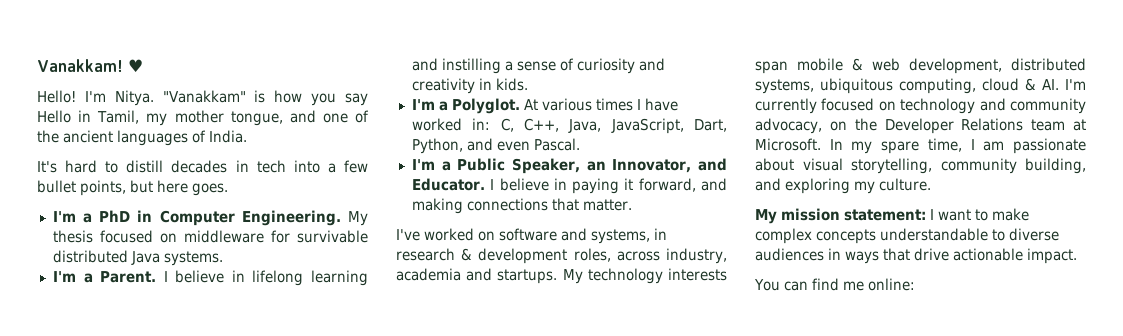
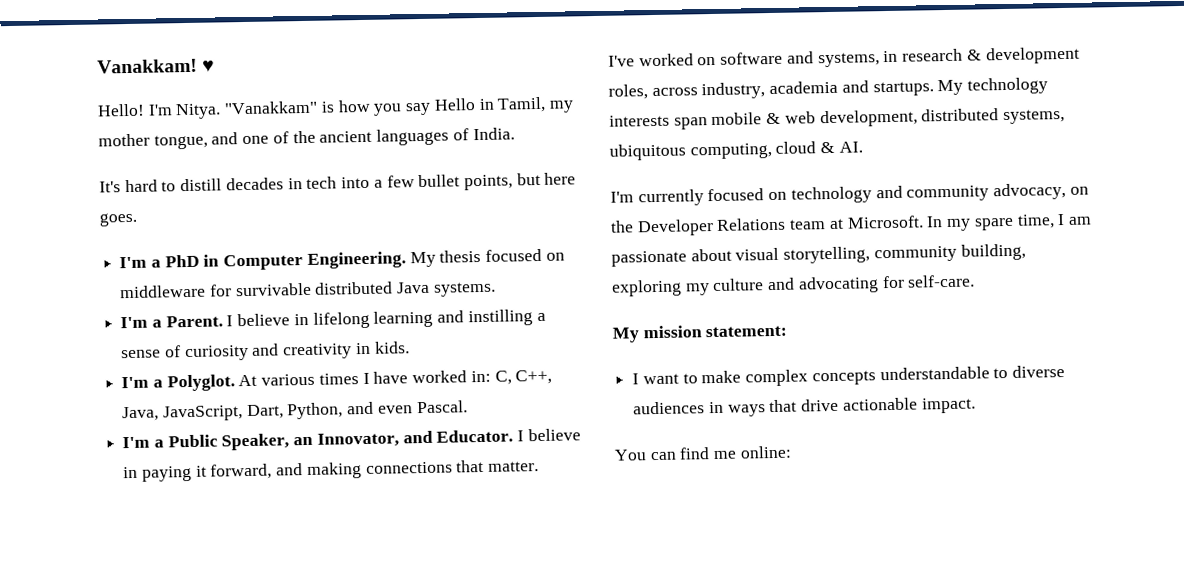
- My technology interests span mobile & web development, distributed systems, ubiquitous computing, cloud & AI. I'm currently focused on technology and community advocacy, on the Developer Relations team at Microsoft.
+ My technology interests span mobile & web development, distributed systems, ubiquitous computing, cloud & AI.
+ I'm currently focused on technology and community advocacy, on the Developer Relations team at Microsoft.
- In my spare time, I am passionate about visual storytelling, community building, and exploring my culture.
+ In my spare time, I am passionate about visual storytelling, community building, exploring my culture and advocating for self-care.
- My mission statement: I want to make complex concepts understandable to diverse audiences in ways that drive actionable impact.
+ My mission statement:
+ I want to make complex concepts understandable to diverse audiences in ways that drive actionable impact.

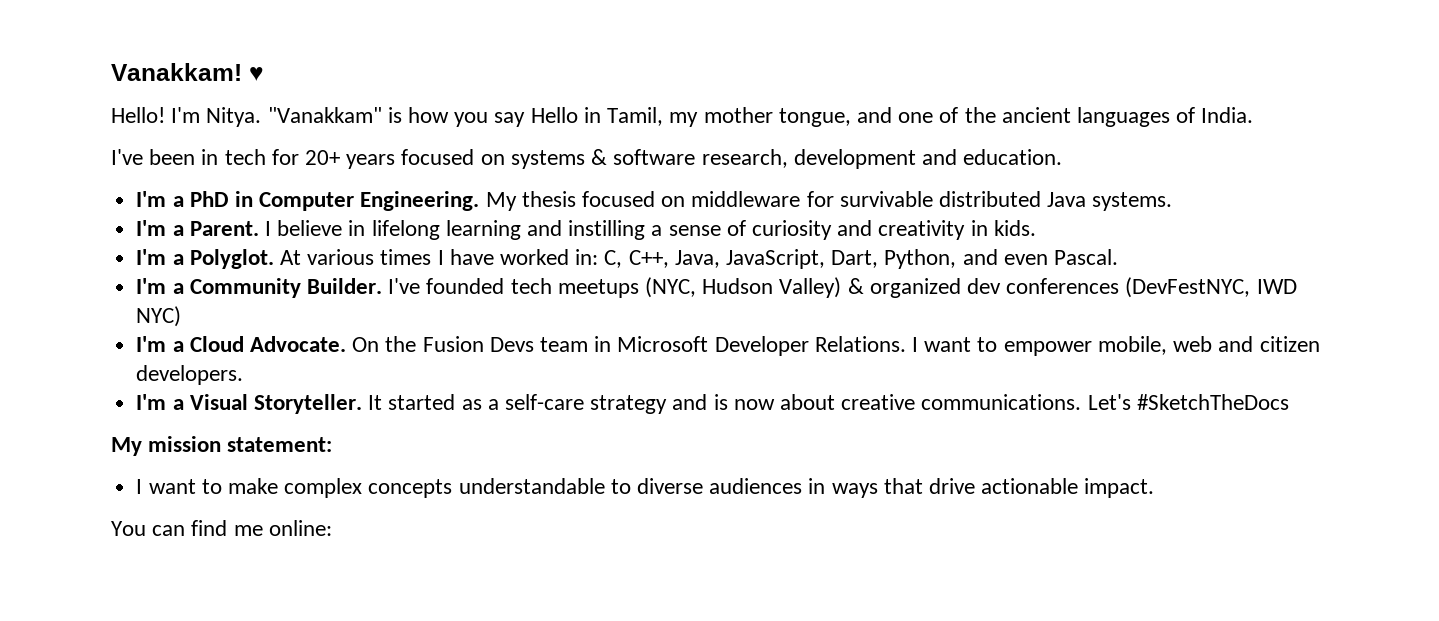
- It's hard to distill decades in tech into a few bullet points, but here goes.
+ I've been in tech for 20+ years focused on systems & software research, development and education.
- I'm a Public Speaker, an Innovator, and Educator. I believe in paying it forward, and making connections that matter.
- I've worked on software and systems, in research & development roles, across industry, academia and startups. My technology interests span mobile & web development, distributed systems, ubiquitous computing, cloud & AI.
- I'm currently focused on technology and community advocacy, on the Developer Relations team at Microsoft. In my spare time, I am passionate about visual storytelling, community building, exploring my culture and advocating for self-care.
+ I'm a Community Builder. I've founded tech meetups (NYC, Hudson Valley) & organized dev conferences (DevFestNYC, IWD NYC)
+ I'm a Cloud Advocate. On the Fusion Devs team in Microsoft Developer Relations. I want to empower mobile, web and citizen developers.
+ I'm a Visual Storyteller. It started as a self-care strategy and is now about creative communications. Let's #SketchTheDocs

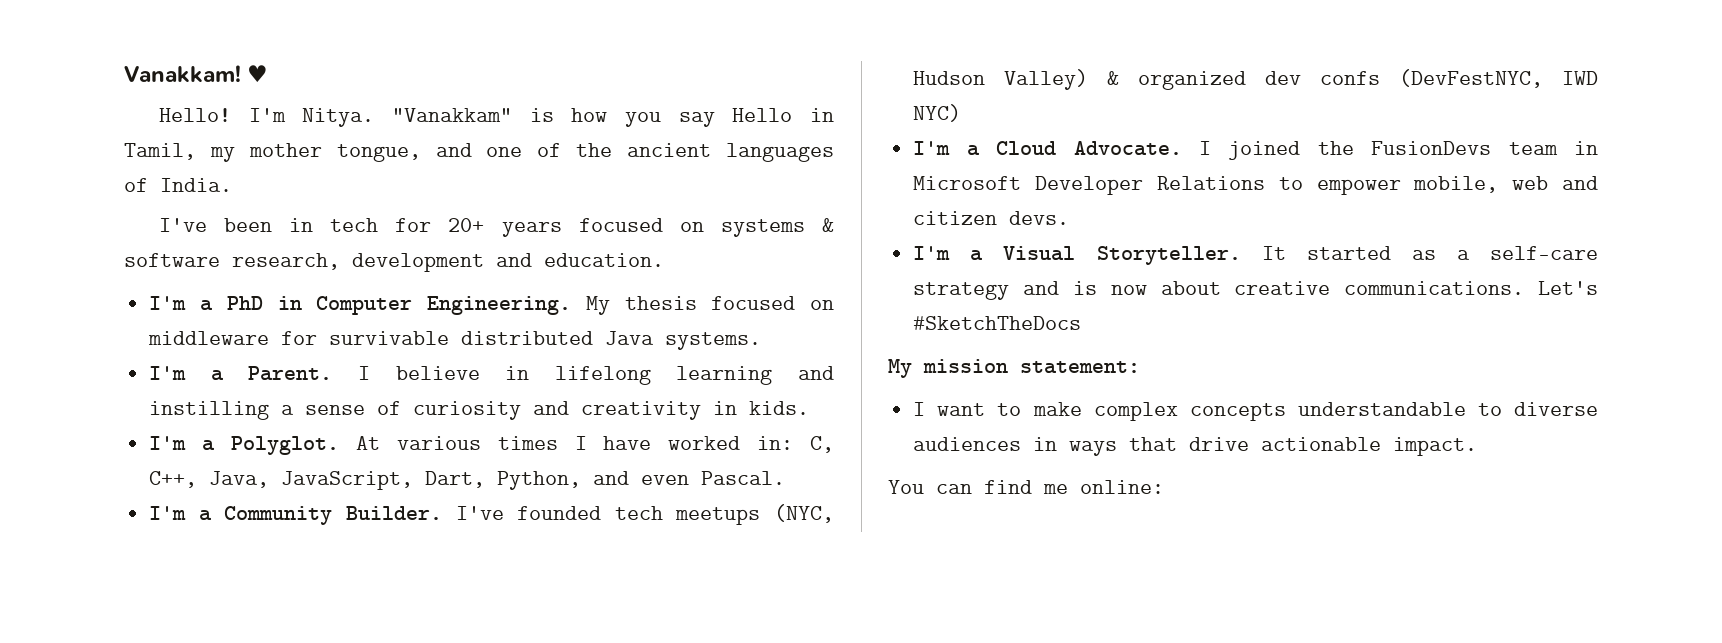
- I've founded tech meetups (NYC, Hudson Valley) & organized dev conferences (DevFestNYC, IWD NYC)
+ I've founded tech meetups (NYC, Hudson Valley) & organized dev confs (DevFestNYC, IWD NYC)
- On the Fusion Devs team in Microsoft Developer Relations. I want to empower mobile, web and citizen developers.
+ I joined the FusionDevs team in Microsoft Developer Relations to empower mobile, web and citizen devs.

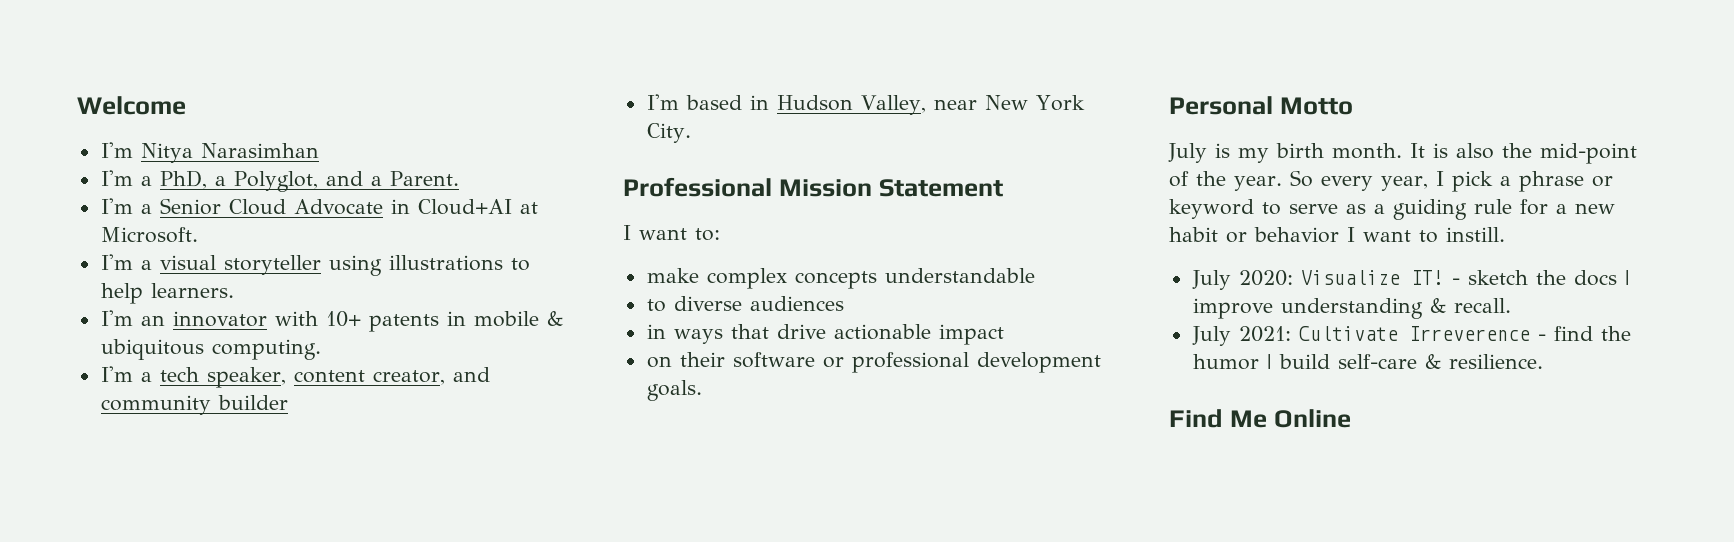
- Vanakkam! ♥
- Hello! I'm Nitya. "Vanakkam" is how you say Hello in Tamil, my mother tongue, and one of the ancient languages of India.
- I've been in tech for 20+ years focused on systems & software research, development and education.
- I'm a PhD in Computer Engineering. My thesis focused on middleware for survivable distributed Java systems.
- I'm a Parent. I believe in lifelong learning and instilling a sense of curiosity and creativity in kids.
- I'm a Polyglot. At various times I have worked in: C, C++, Java, JavaScript, Dart, Python, and even Pascal.
- I'm a Community Builder. I've founded tech meetups (NYC, Hudson Valley) & organized dev confs (DevFestNYC, IWD NYC)
- I'm a Cloud Advocate. I joined the FusionDevs team in Microsoft Developer Relations to empower mobile, web and citizen devs.
- I'm a Visual Storyteller. It started as a self-care strategy and is now about creative communications. Let's #SketchTheDocs
- My mission statement:
- I want to make complex concepts understandable to diverse audiences in ways that drive actionable impact.
- You can find me online:
+ Welcome
+ I'm Nitya Narasimhan
+ I'm a PhD, a Polyglot, and a Parent.
+ I'm a Senior Cloud Advocate in Cloud+AI at Microsoft.
+ I'm a visual storyteller using illustrations to help learners.
+ I'm an innovator with 10+ patents in mobile & ubiquitous computing.
+ I'm a tech speaker, content creator, and community builder
+ I'm based in Hudson Valley, near New York City.
+ Professional Mission Statement
+ I want to:
+ make complex concepts understandable
+ to diverse audiences
+ in ways that drive actionable impact
+ on their software or professional development goals.
+ Personal Motto
+ July is my birth month. It is also the mid-point of the year. So every year, I pick a phrase or keyword to serve as a guiding rule for a new habit or behavior I want to instill.
+ July 2020: Visualize IT! - sketch the docs | improve understanding & recall.
+ July 2021: Cultivate Irreverence - find the humor | build self-care & resilience.
+ Find Me Online

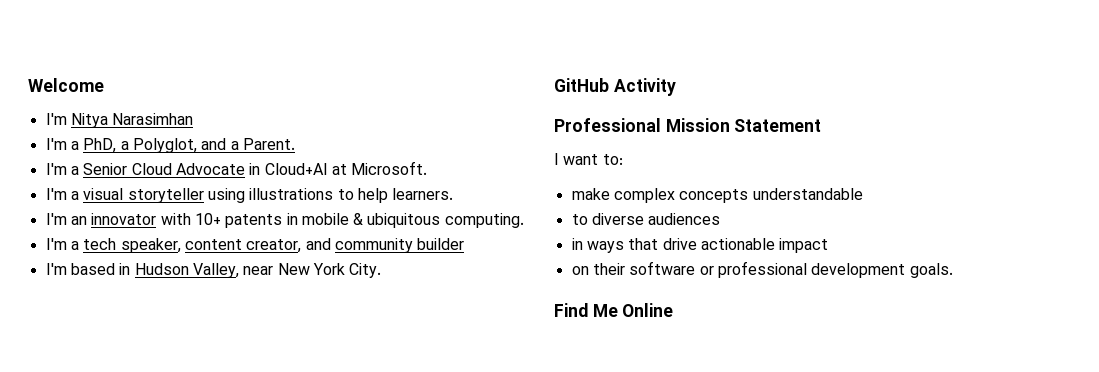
+ GitHub Activity
- Personal Motto
- July is my birth month. It is also the mid-point of the year. So every year, I pick a phrase or keyword to serve as a guiding rule for a new habit or behavior I want to instill.
- July 2020: Visualize IT! - sketch the docs | improve understanding & recall.
- July 2021: Cultivate Irreverence - find the humor | build self-care & resilience.

